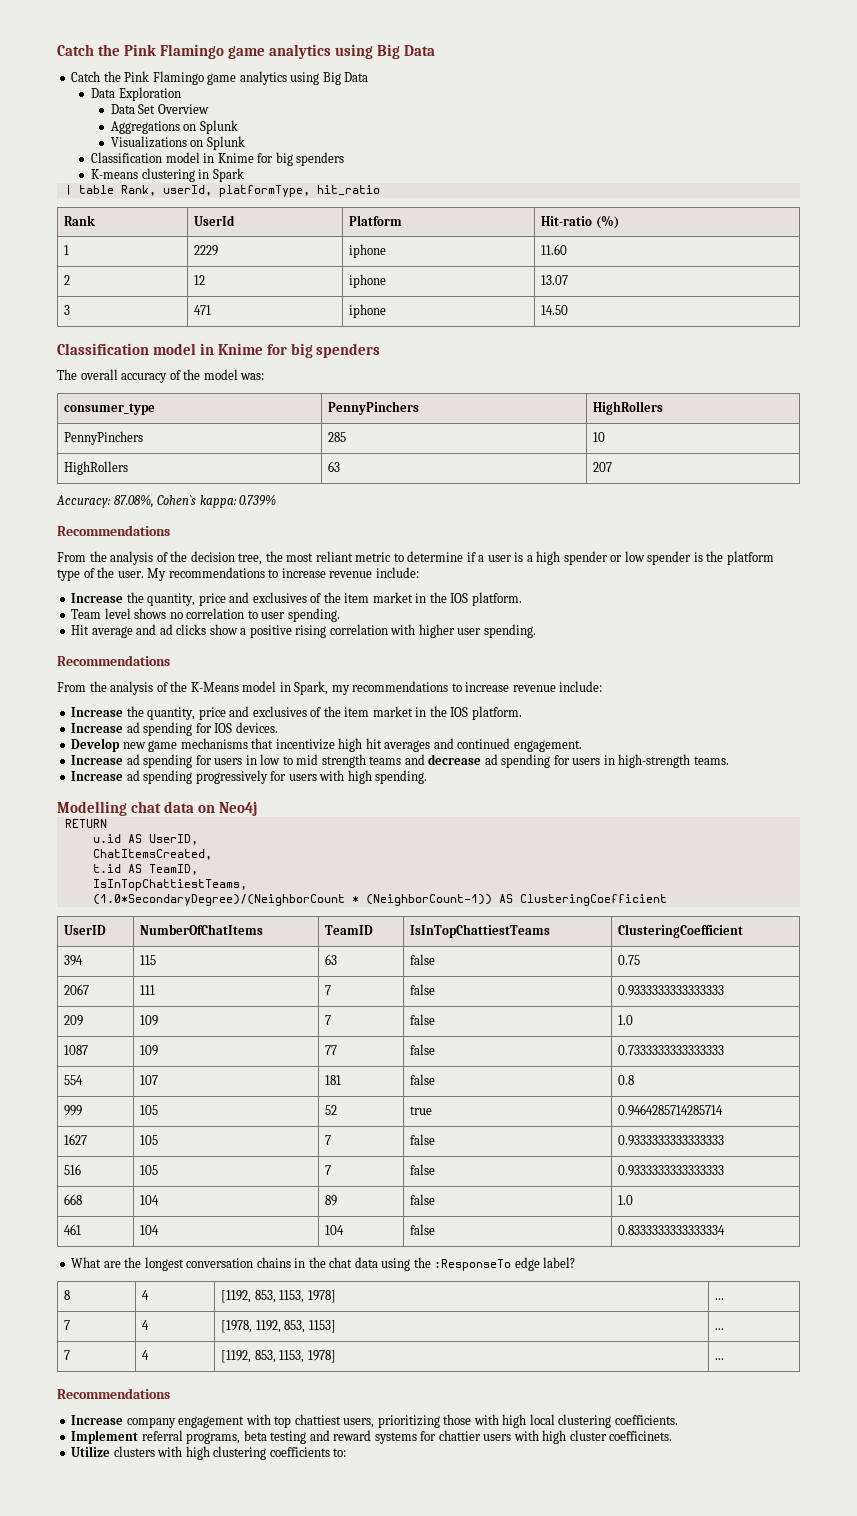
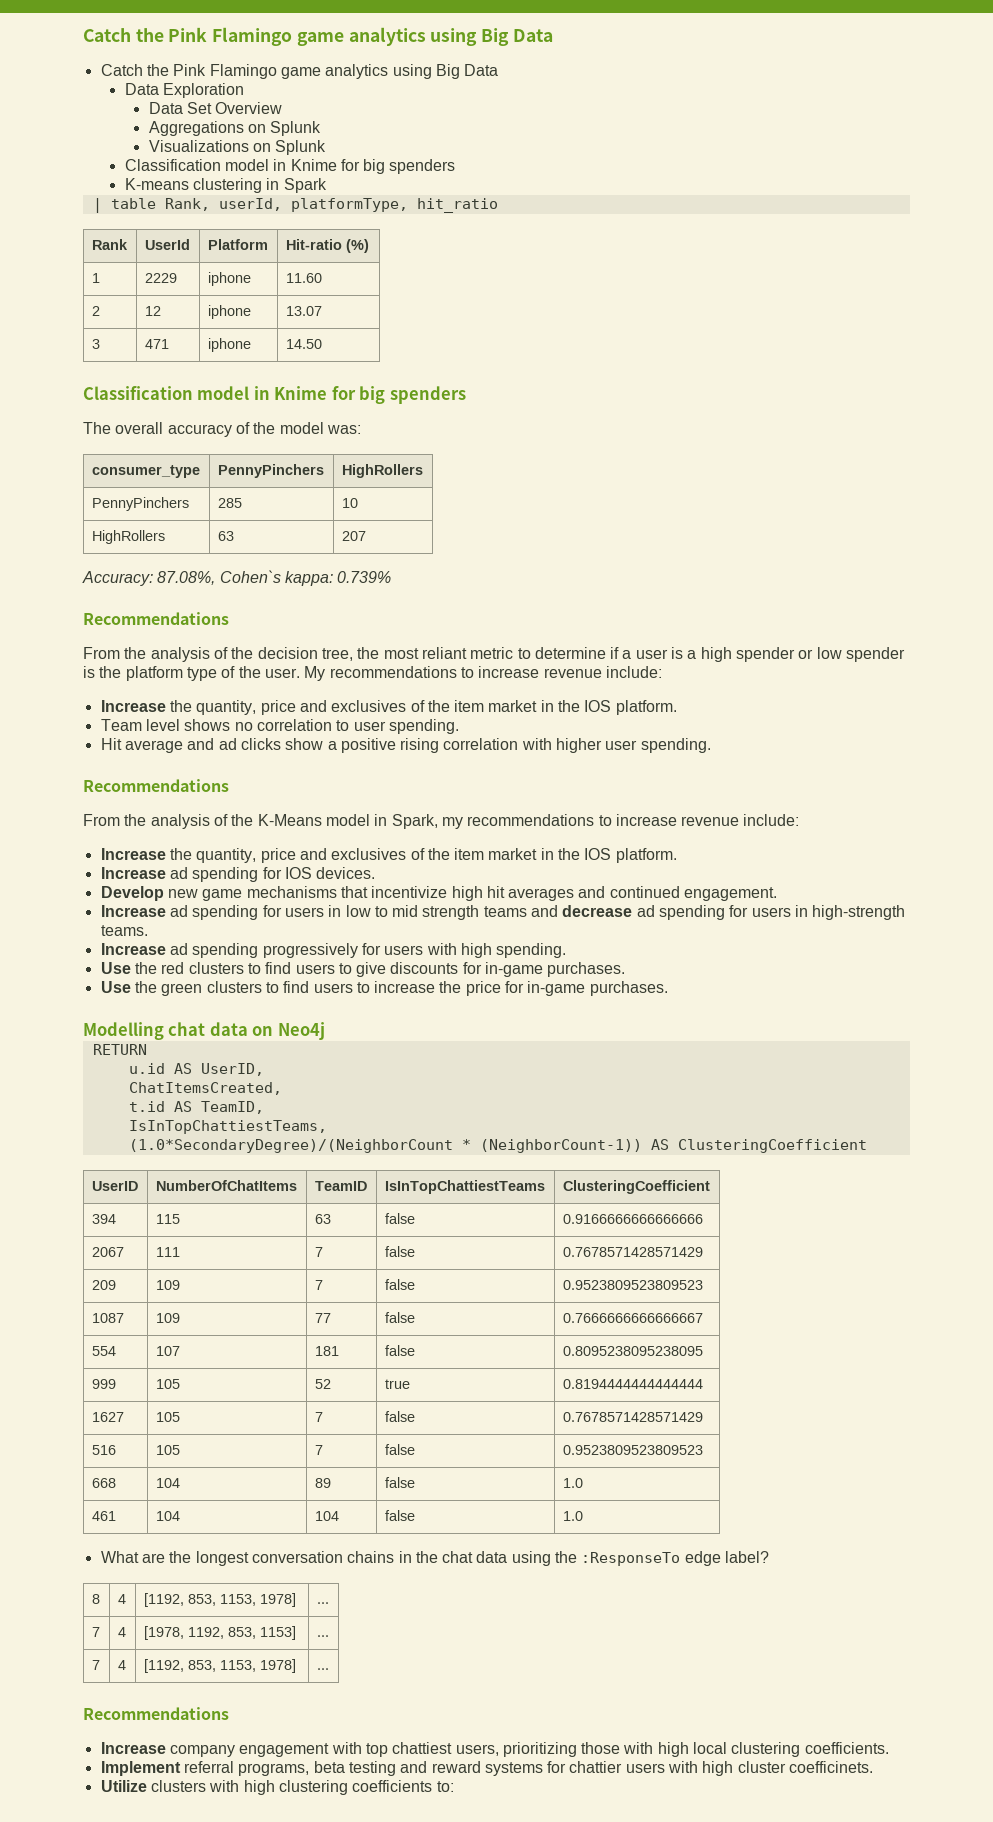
+ Use the red clusters to find users to give discounts for in-game purchases.
+ Use the green clusters to find users to increase the price for in-game purchases.
- 394 | 115 | 63 | false | 0.75
+ 394 | 115 | 63 | false | 0.9166666666666666
- 2067 | 111 | 7 | false | 0.9333333333333333
+ 2067 | 111 | 7 | false | 0.7678571428571429
- 209 | 109 | 7 | false | 1.0
+ 209 | 109 | 7 | false | 0.9523809523809523
- 1087 | 109 | 77 | false | 0.7333333333333333
+ 1087 | 109 | 77 | false | 0.7666666666666667
- 554 | 107 | 181 | false | 0.8
+ 554 | 107 | 181 | false | 0.8095238095238095
- 999 | 105 | 52 | true | 0.9464285714285714
+ 999 | 105 | 52 | true | 0.8194444444444444
- 1627 | 105 | 7 | false | 0.9333333333333333
+ 1627 | 105 | 7 | false | 0.7678571428571429
- 516 | 105 | 7 | false | 0.9333333333333333
+ 516 | 105 | 7 | false | 0.9523809523809523
- 461 | 104 | 104 | false | 0.8333333333333334
+ 461 | 104 | 104 | false | 1.0

